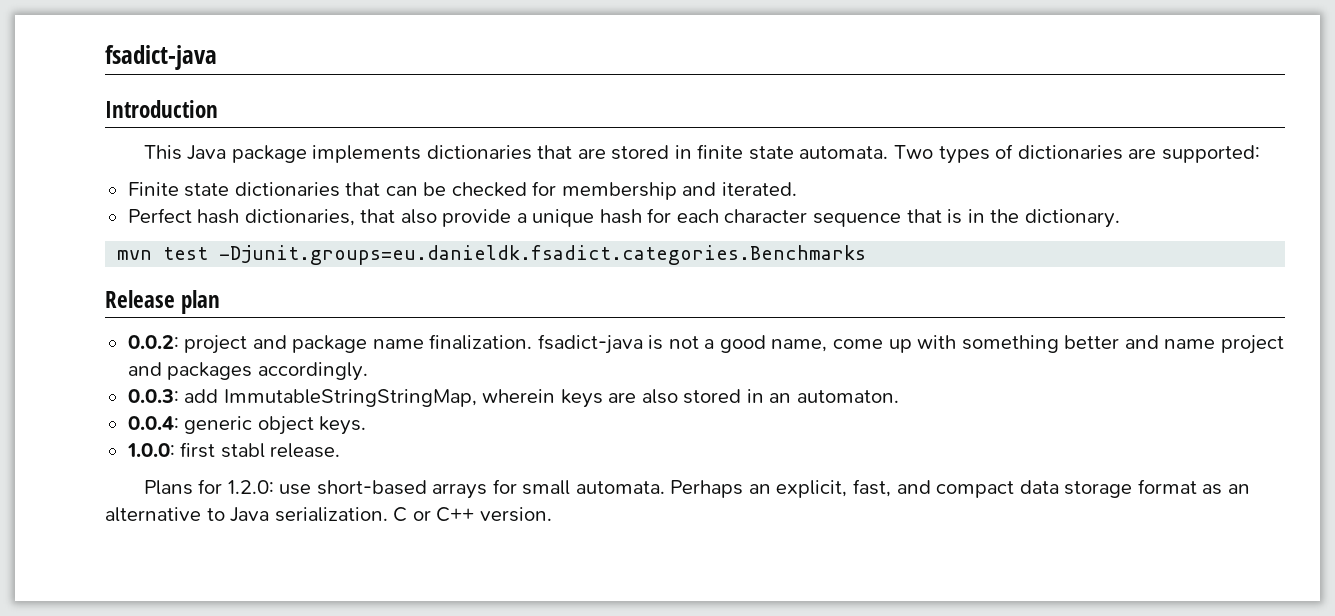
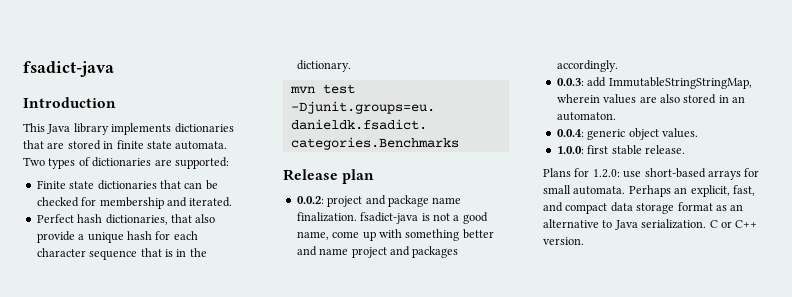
- This Java package implements dictionaries that are stored in finite state automata.
+ This Java library implements dictionaries that are stored in finite state automata.
- 0.0.3: add ImmutableStringStringMap, wherein keys are also stored in an automaton.
+ 0.0.3: add ImmutableStringStringMap, wherein values are also stored in an automaton.
- 0.0.4: generic object keys.
+ 0.0.4: generic object values.
- 1.0.0: first stabl release.
+ 1.0.0: first stable release.

